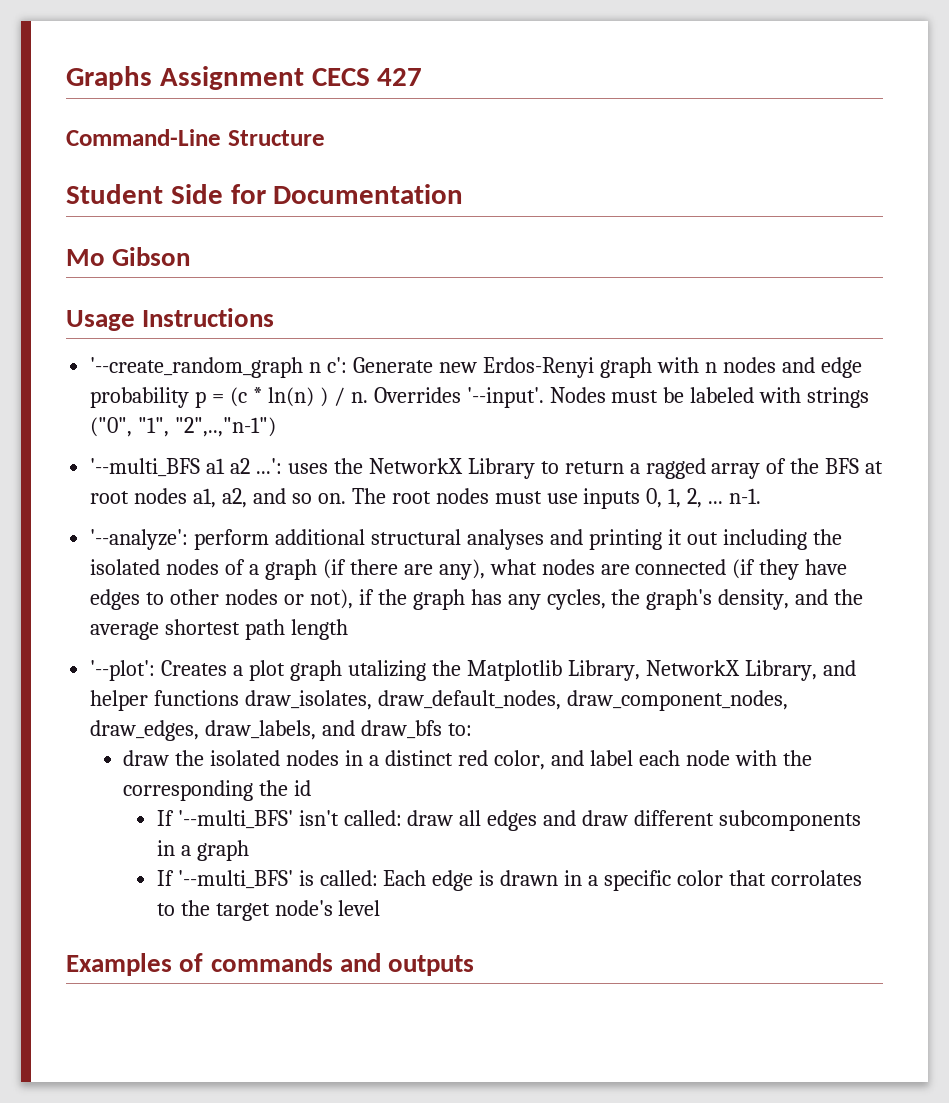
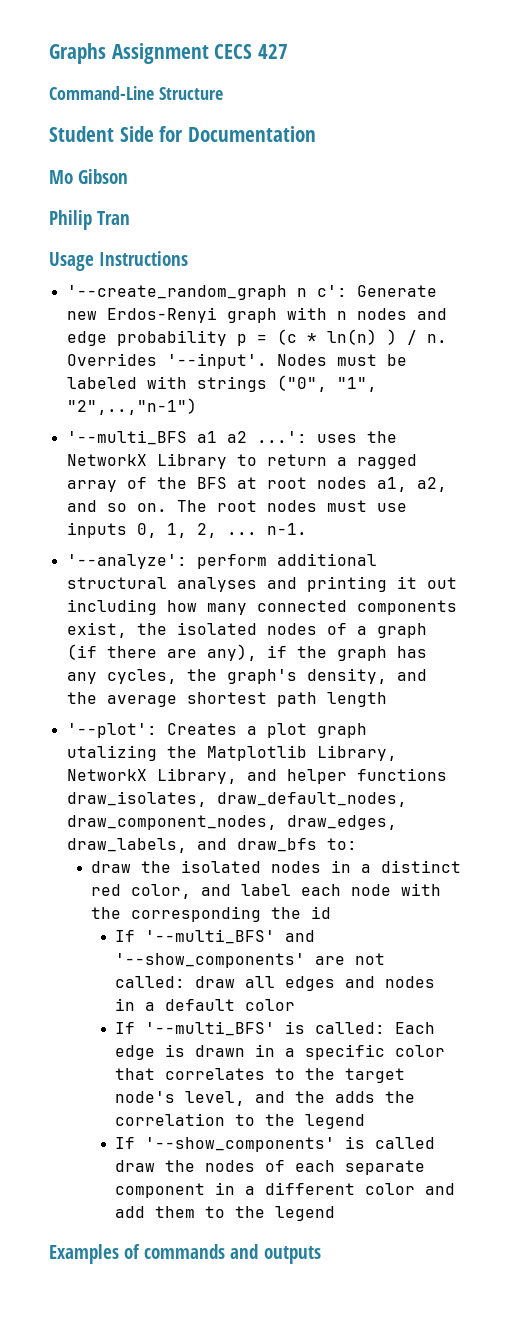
+ Philip Tran
- '--analyze': perform additional structural analyses and printing it out including the isolated nodes of a graph (if there are any), what nodes are connected (if they have edges to other nodes or not), if the graph has any cycles, the graph's density, and the average shortest path length
+ '--analyze': perform additional structural analyses and printing it out including how many connected components exist, the isolated nodes of a graph (if there are any), if the graph has any cycles, the graph's density, and the average shortest path length
- If '--multi_BFS' isn't called: draw all edges and draw different subcomponents in a graph
+ If '--multi_BFS' and '--show_components' are not called: draw all edges and nodes in a default color
- If '--multi_BFS' is called: Each edge is drawn in a specific color that corrolates to the target node's level
+ If '--multi_BFS' is called: Each edge is drawn in a specific color that correlates to the target node's level, and the adds the correlation to the legend
+ If '--show_components' is called draw the nodes of each separate component in a different color and add them to the legend

